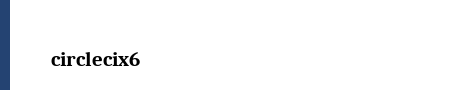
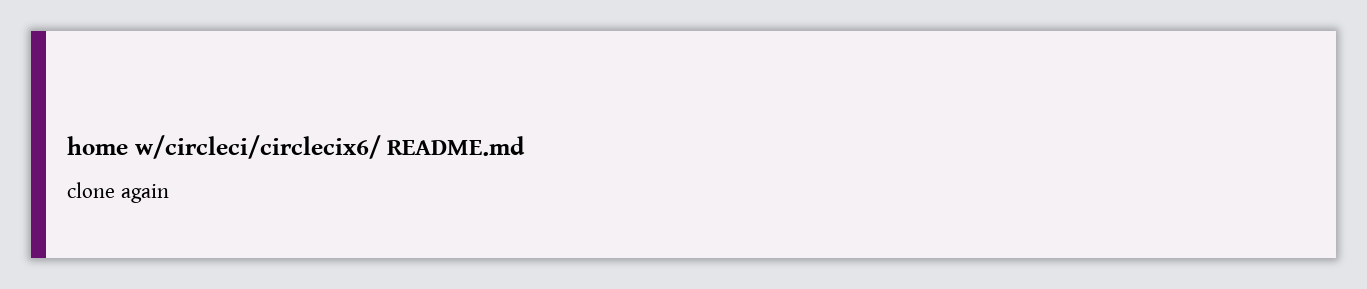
- circlecix6
+ home w/circleci/circlecix6/ README.md
+ clone again

